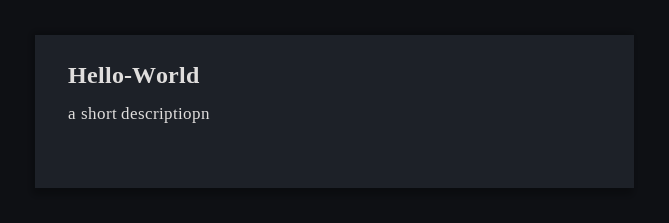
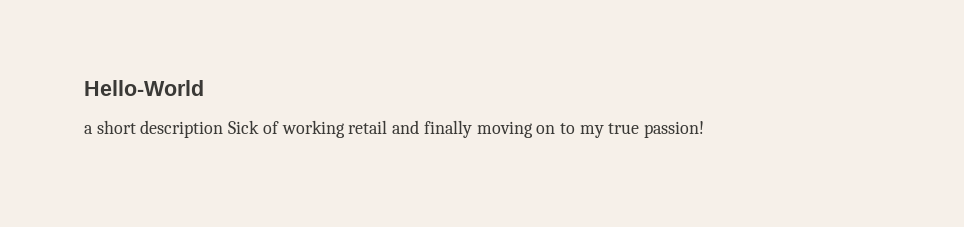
- a short descriptiopn
+ a short description Sick of working retail and finally moving on to my true passion!

